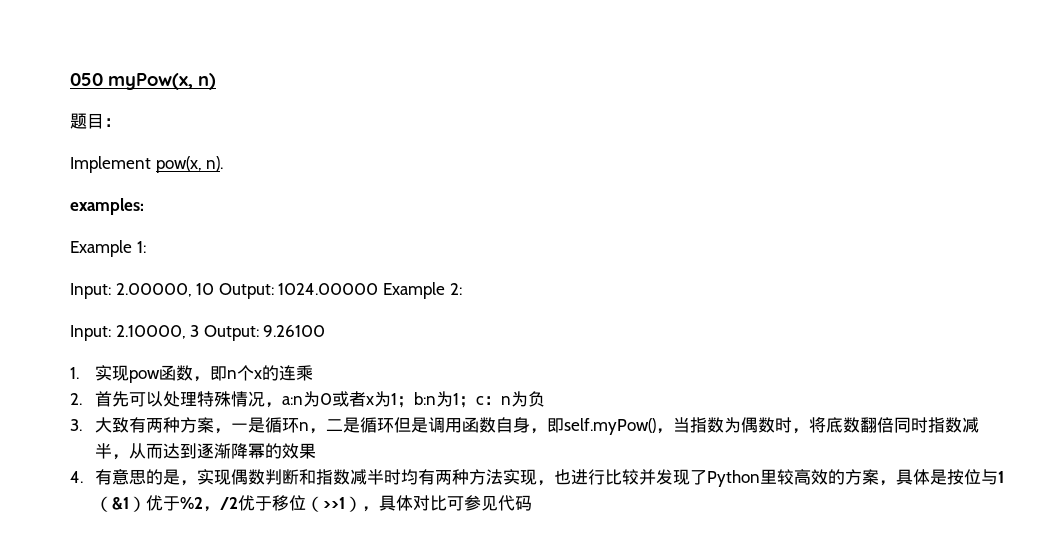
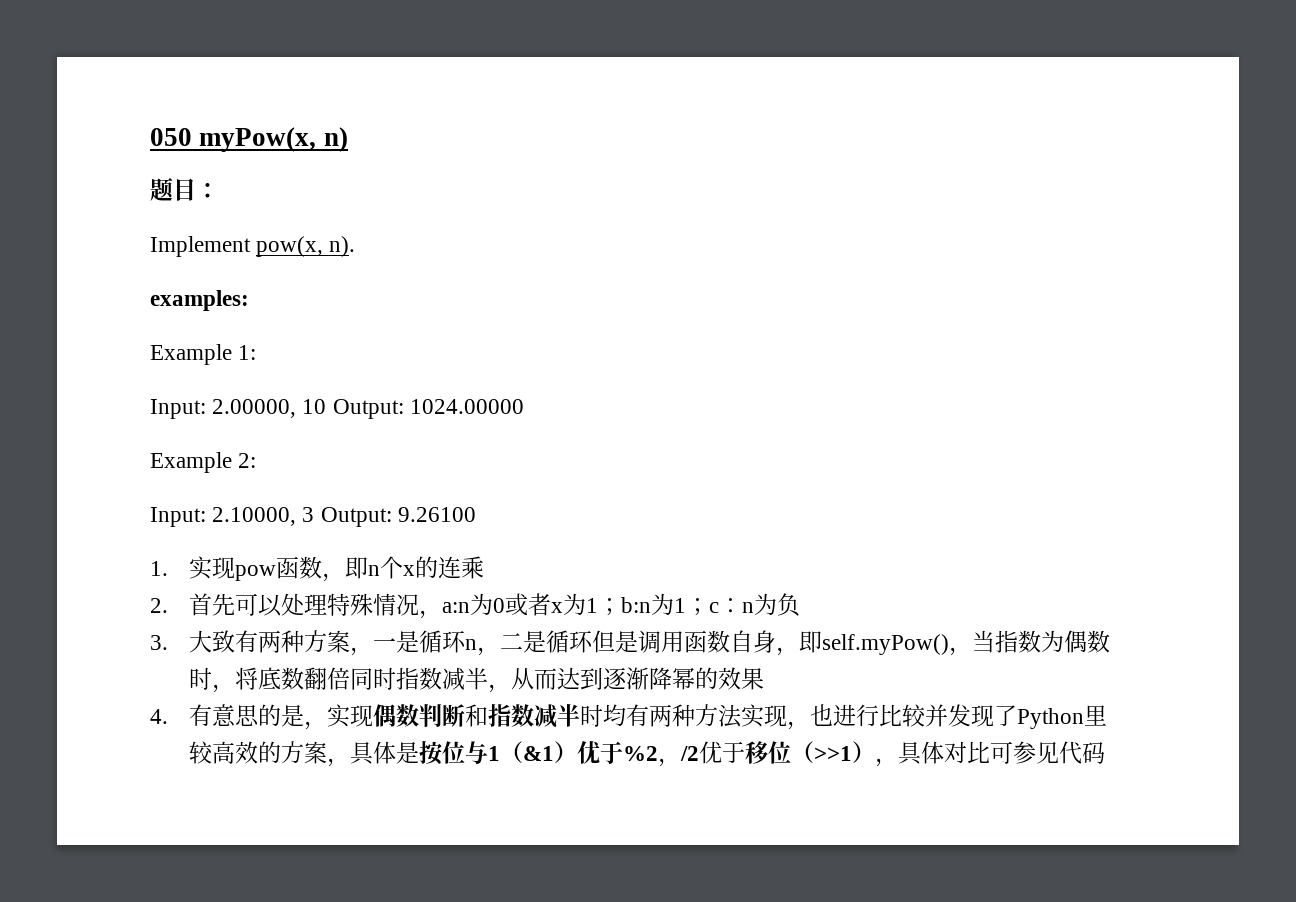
- Input: 2.00000, 10 Output: 1024.00000 Example 2:
+ Input: 2.00000, 10 Output: 1024.00000
+ Example 2:

